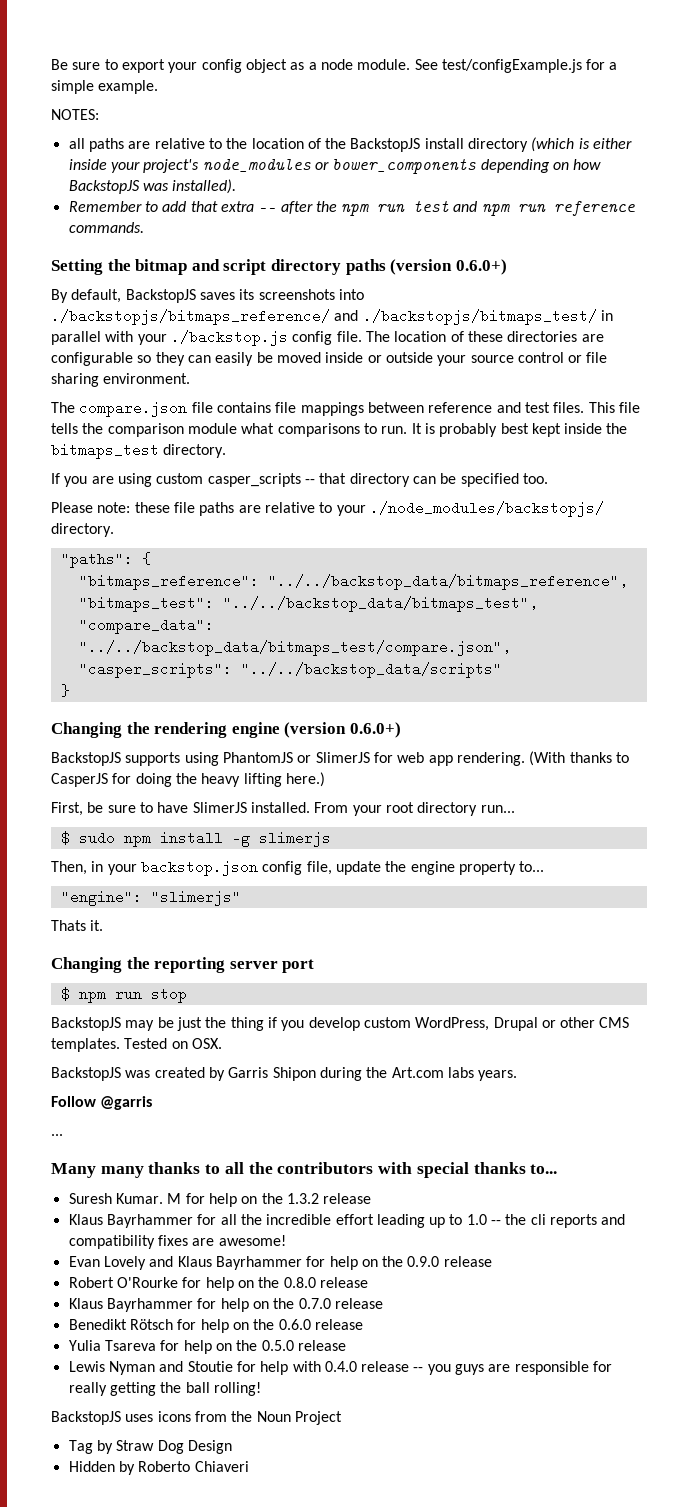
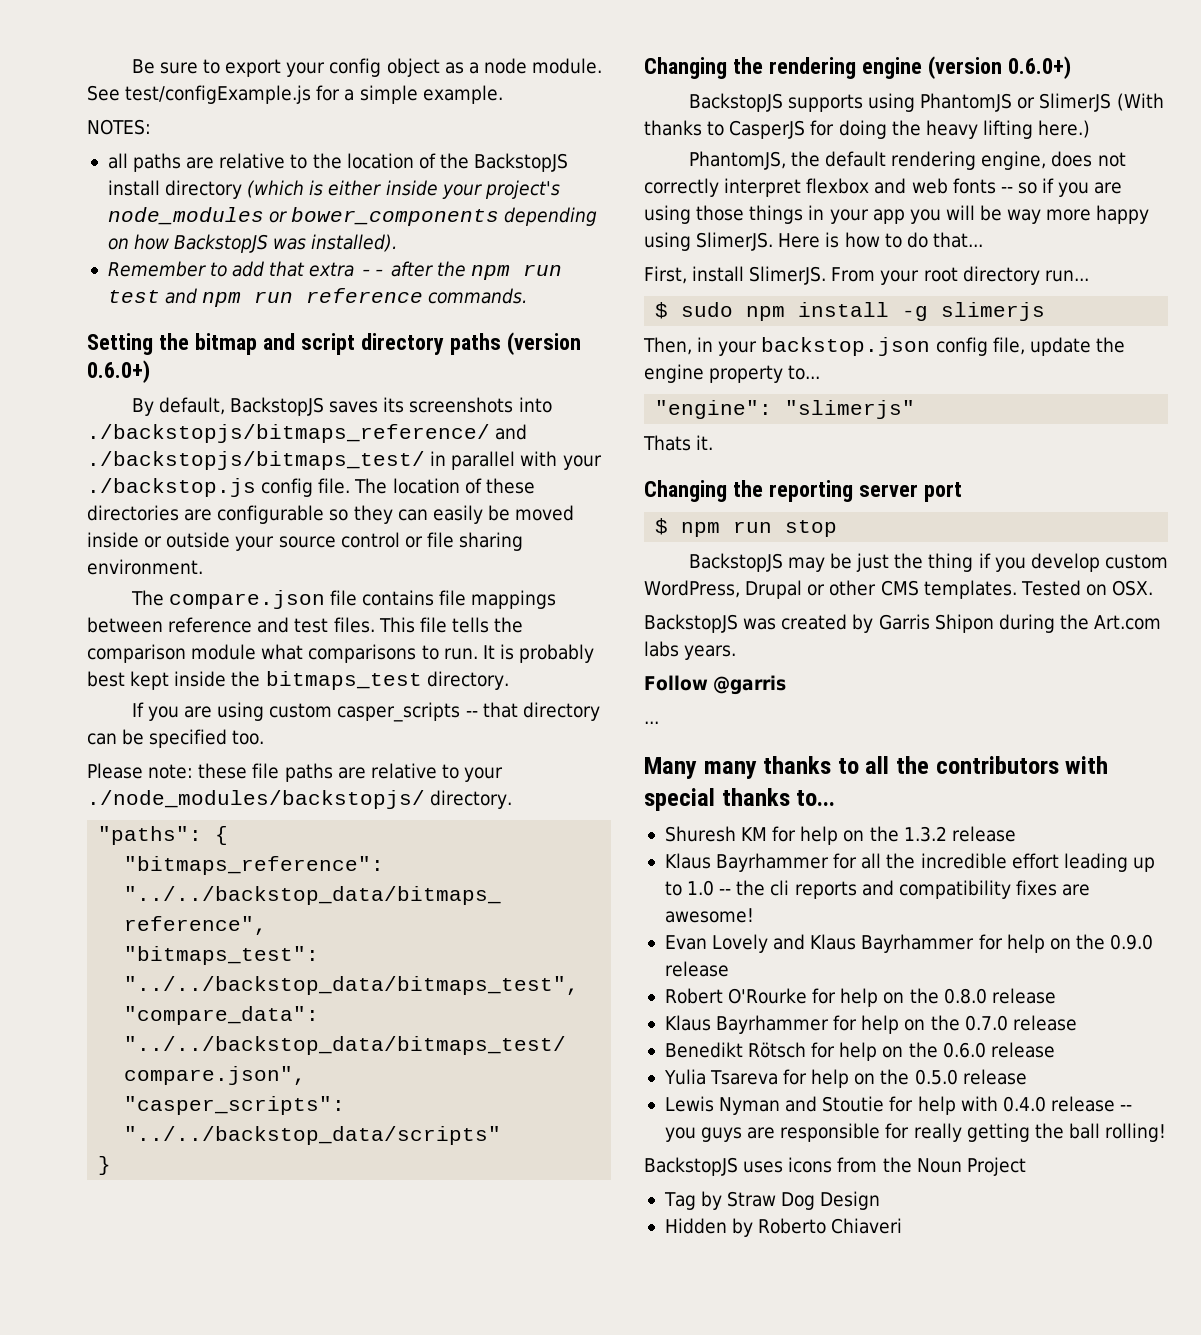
- BackstopJS supports using PhantomJS or SlimerJS for web app rendering. (With thanks to CasperJS for doing the heavy lifting here.)
+ BackstopJS supports using PhantomJS or SlimerJS (With thanks to CasperJS for doing the heavy lifting here.)
- First, be sure to have SlimerJS installed.
+ PhantomJS, the default rendering engine, does not correctly interpret flexbox and web fonts -- so if you are using those things in your app you will be way more happy using SlimerJS. Here is how to do that...
+ First, install SlimerJS.
- Suresh Kumar. M for help on the 1.3.2 release
+ Shuresh KM for help on the 1.3.2 release

